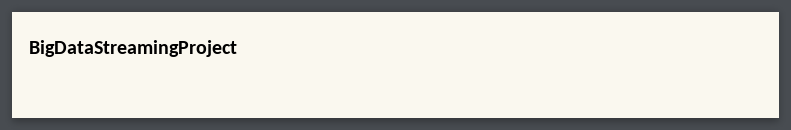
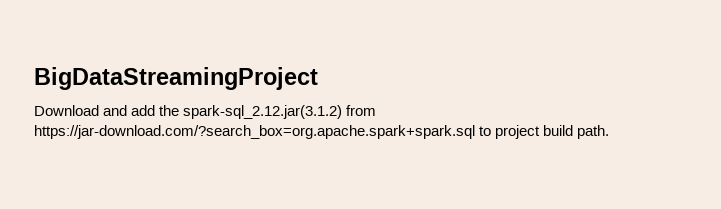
+ Download and add the spark-sql_2.12.jar(3.1.2) from https://jar-download.com/?search_box=org.apache.spark+spark.sql to project build path.

